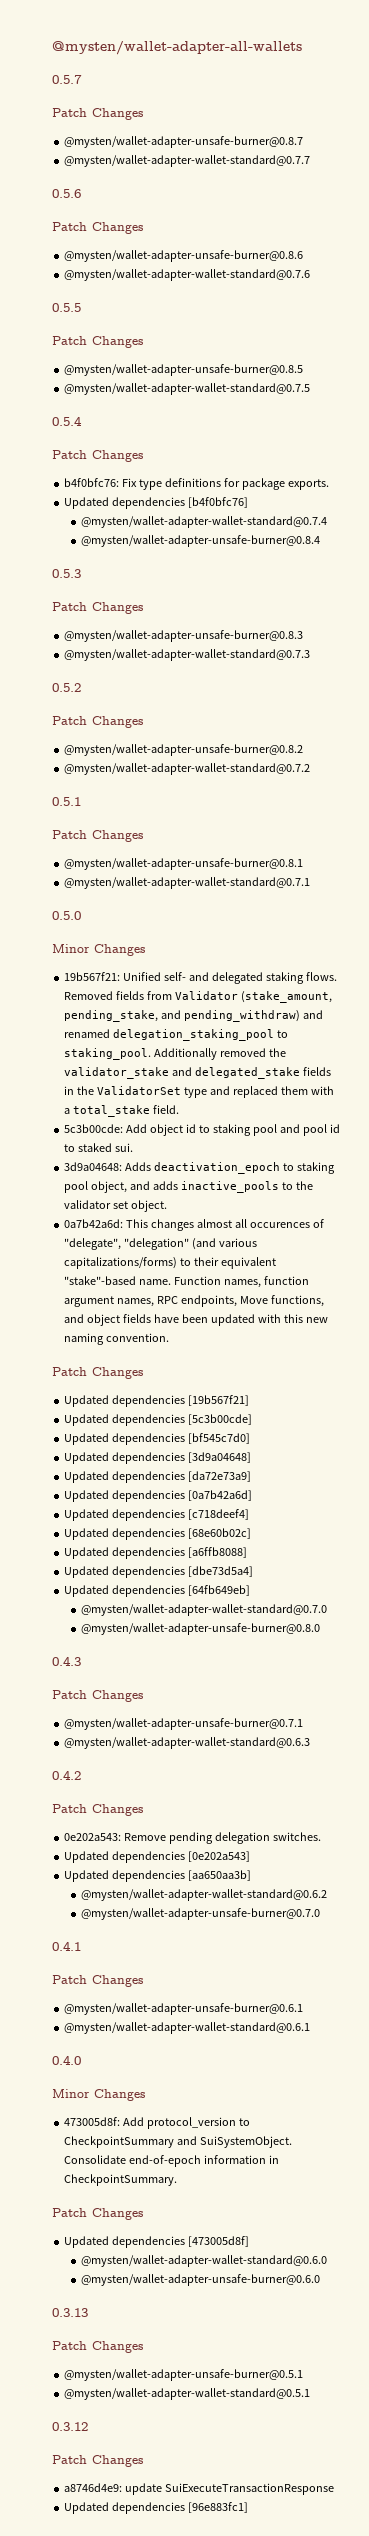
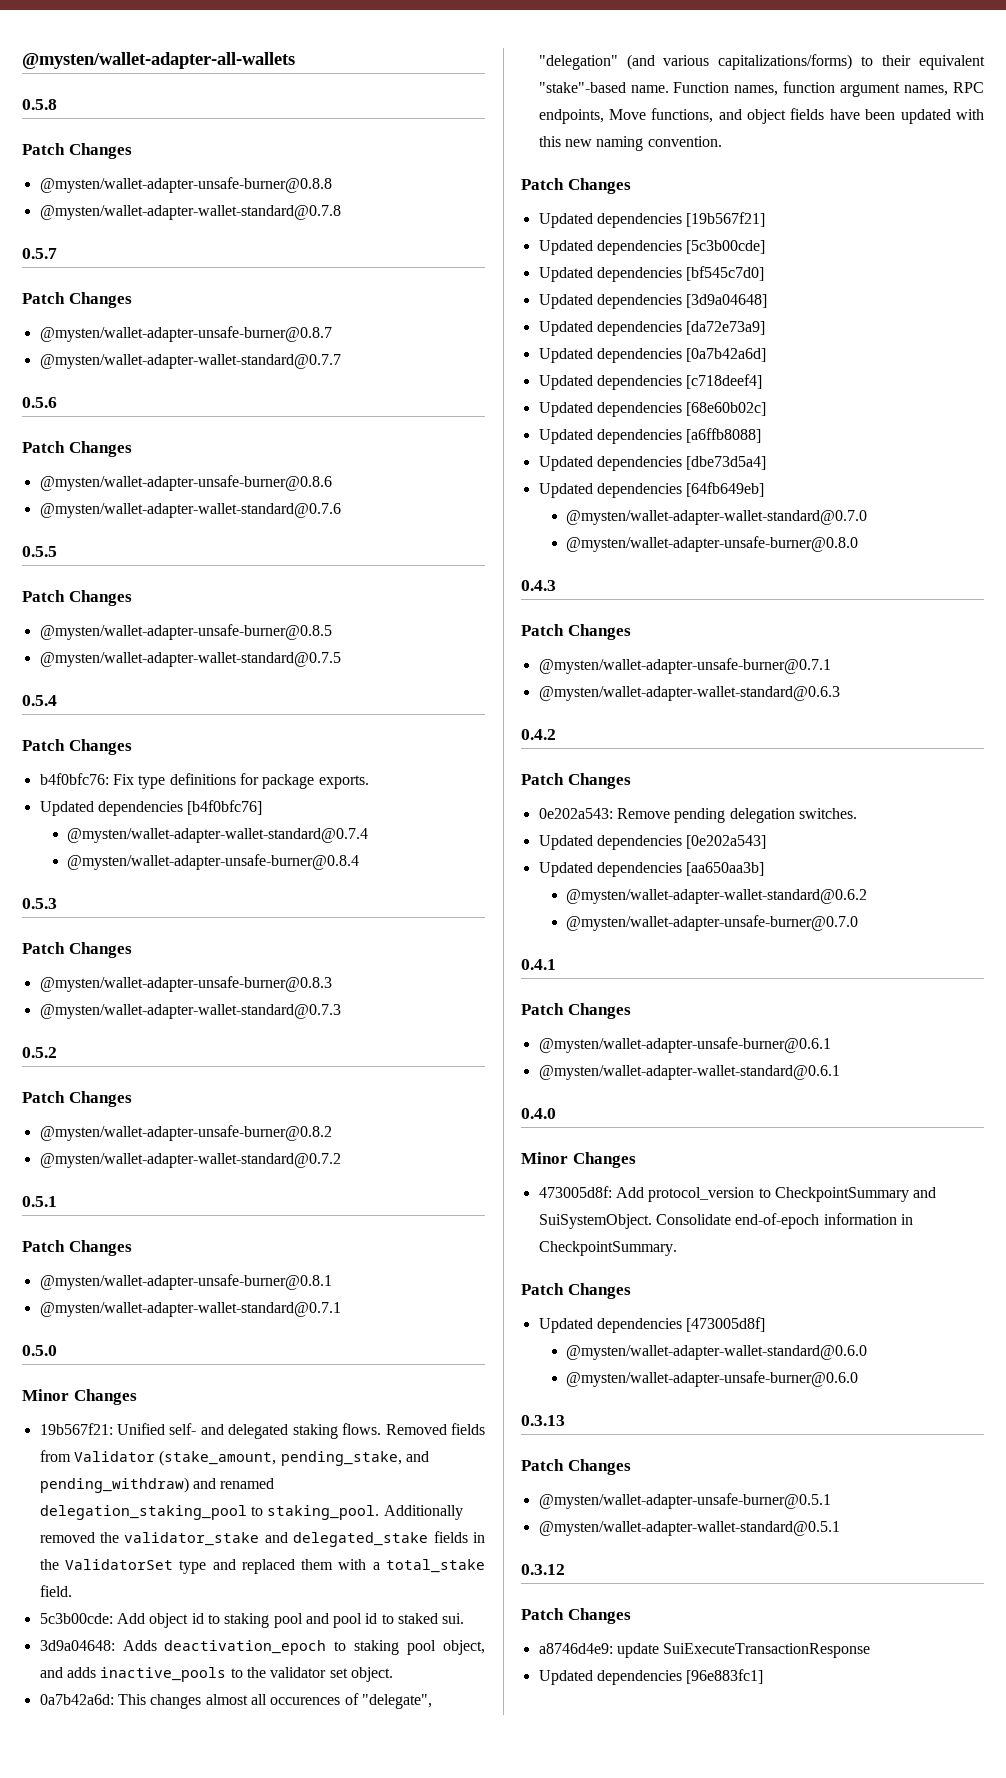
+ 0.5.8
+ Patch Changes
+ @mysten/wallet-adapter-unsafe-burner@0.8.8
+ @mysten/wallet-adapter-wallet-standard@0.7.8

